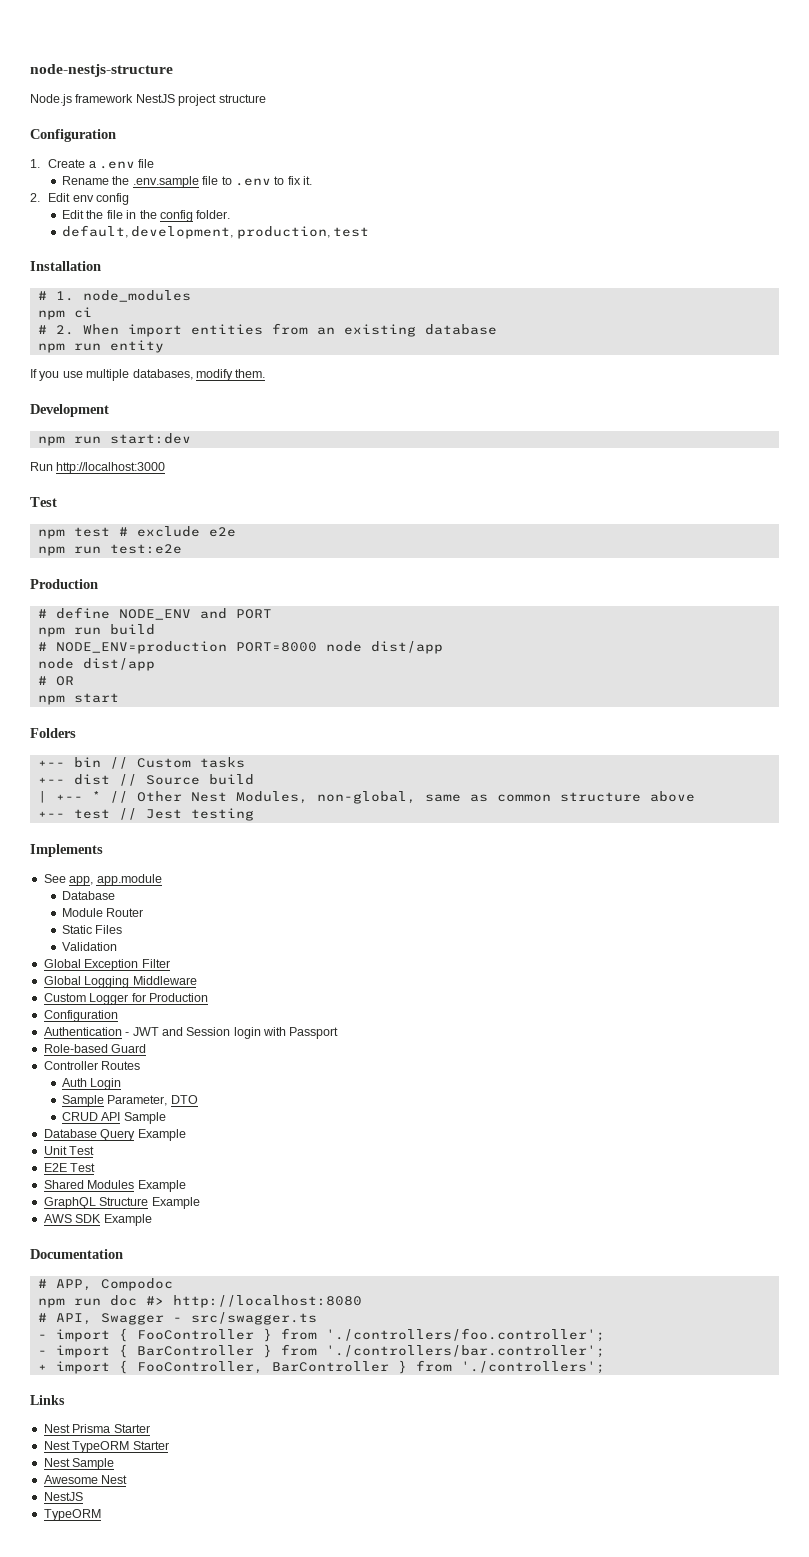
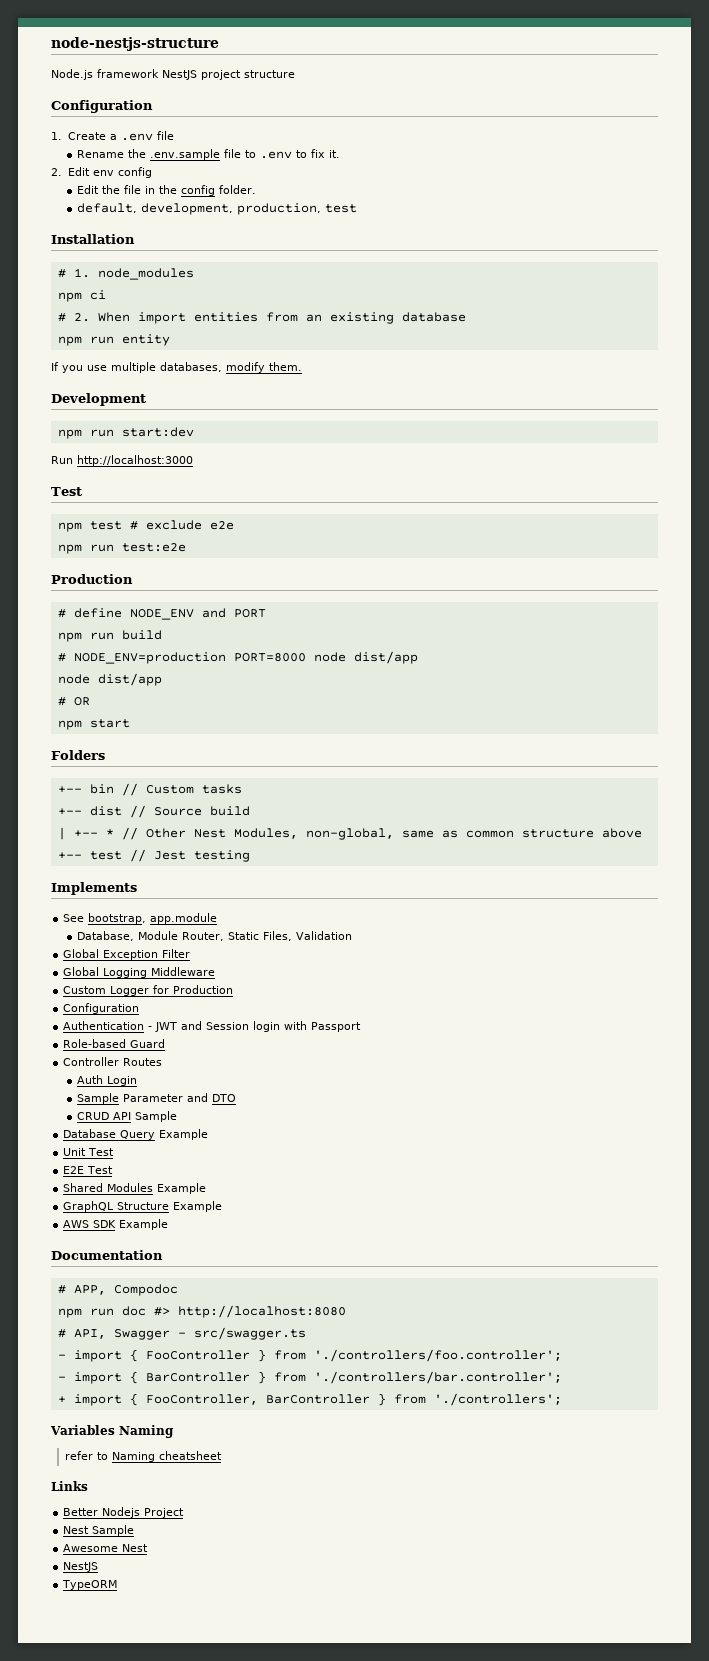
- See app, app.module
- Database
- Module Router
- Static Files
- Validation
+ See bootstrap, app.module
+ Database, Module Router, Static Files, Validation
- Sample Parameter, DTO
+ Sample Parameter and DTO
+ Variables Naming
+ refer to Naming cheatsheet
  Links
- Nest Prisma Starter
- Nest TypeORM Starter
+ Better Nodejs Project

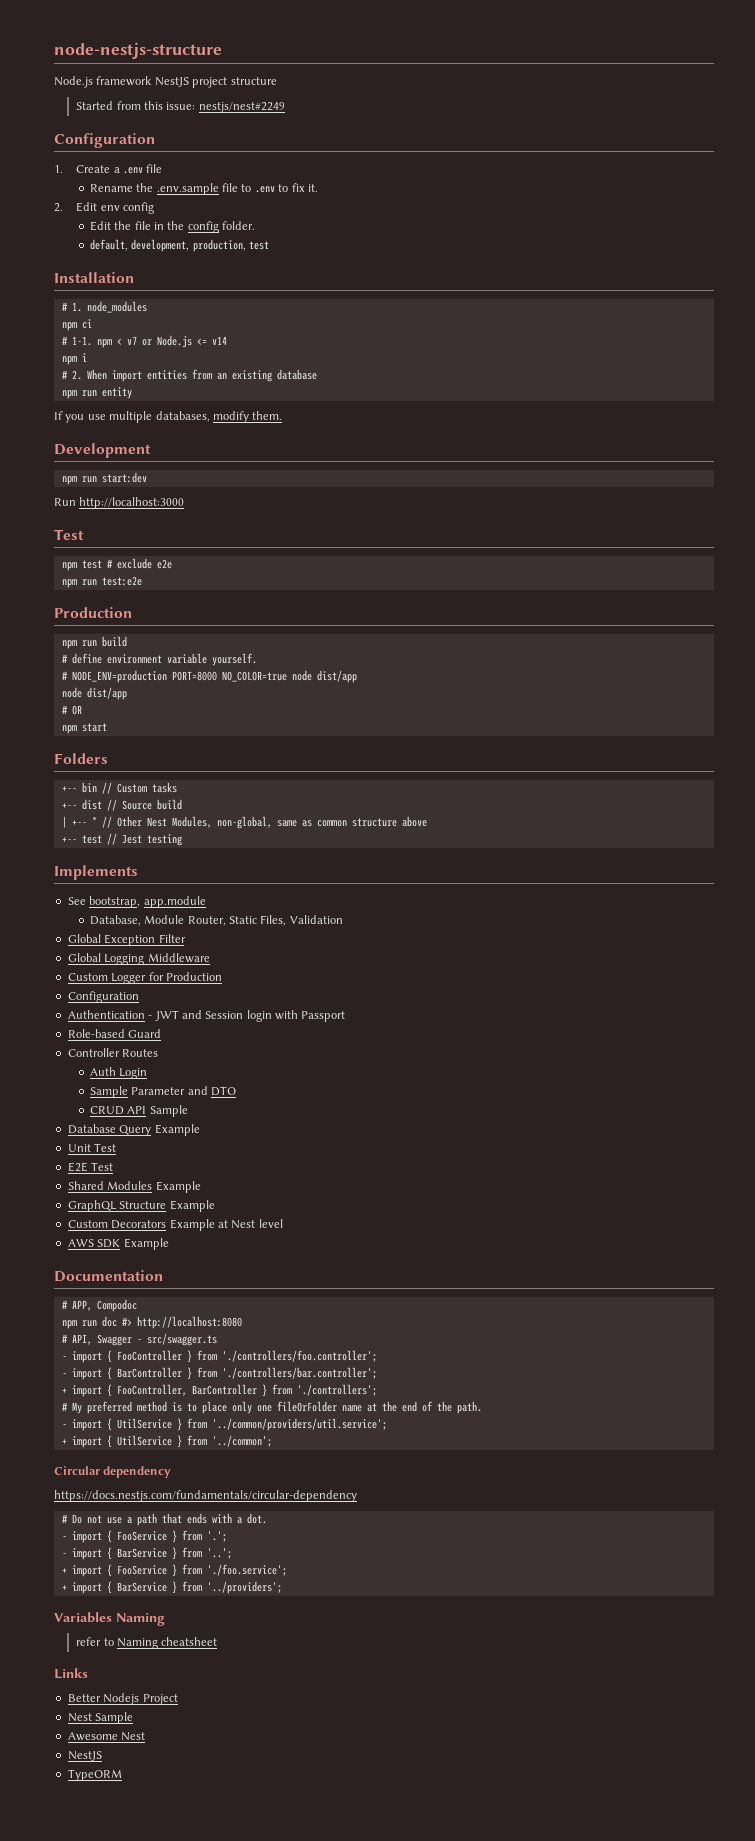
+ Started from this issue: nestjs/nest#2249
+ # 1-1. npm < v7 or Node.js <= v14
+ npm i
- # define NODE_ENV and PORT
  npm run build
+ # define environment variable yourself.
- # NODE_ENV=production PORT=8000 node dist/app
+ # NODE_ENV=production PORT=8000 NO_COLOR=true node dist/app
+ Custom Decorators Example at Nest level
+ # My preferred method is to place only one fileOrFolder name at the end of the path.
+ - import { UtilService } from '../common/providers/util.service';
+ + import { UtilService } from '../common';
+ Circular dependency
+ https://docs.nestjs.com/fundamentals/circular-dependency
+ # Do not use a path that ends with a dot.
+ - import { FooService } from '.';
+ - import { BarService } from '..';
+ + import { FooService } from './foo.service';
+ + import { BarService } from '../providers';

